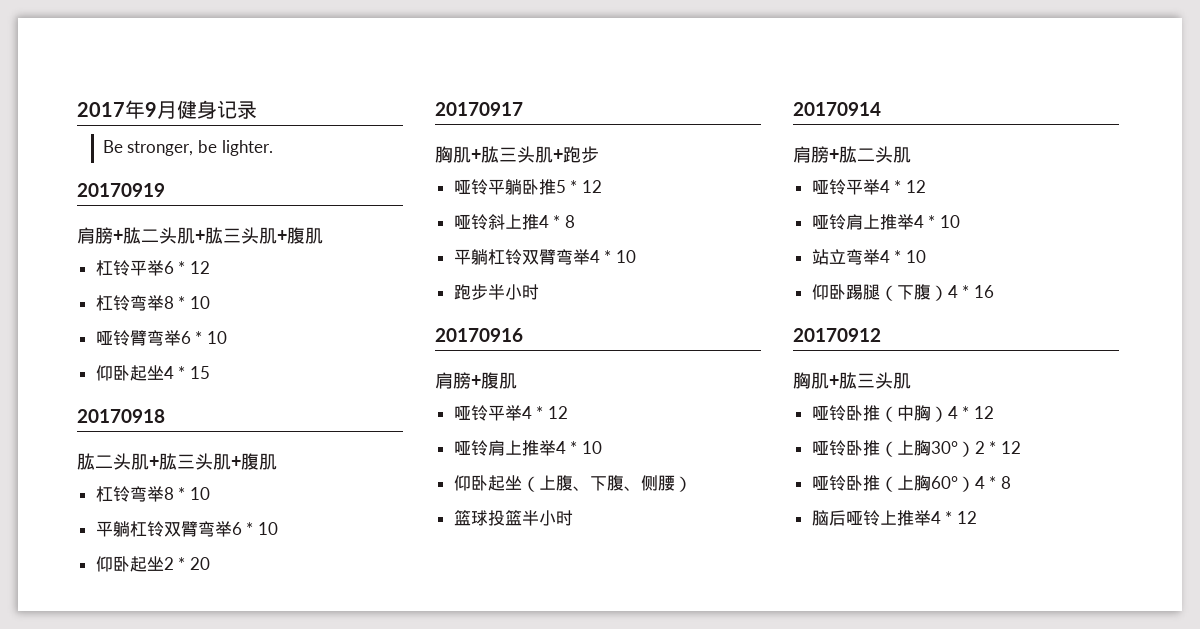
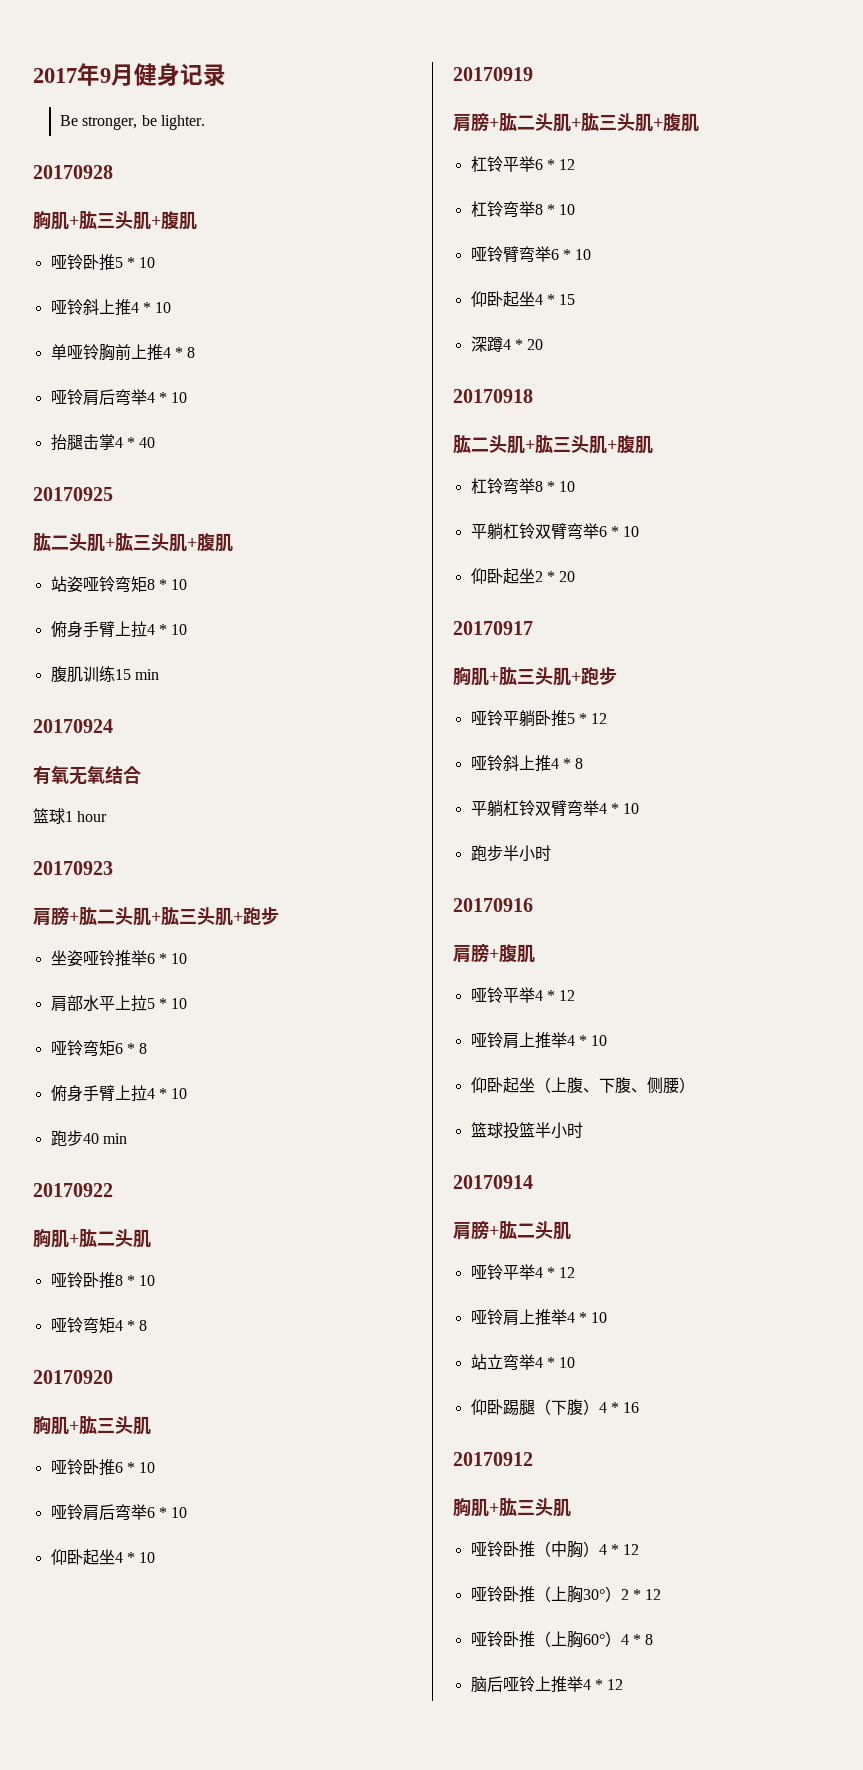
+ 20170928
+ 胸肌+肱三头肌+腹肌
+ 哑铃卧推5 * 10
+ 哑铃斜上推4 * 10
+ 单哑铃胸前上推4 * 8
+ 哑铃肩后弯举4 * 10
+ 抬腿击掌4 * 40
+ 20170925
+ 肱二头肌+肱三头肌+腹肌
+ 站姿哑铃弯矩8 * 10
+ 俯身手臂上拉4 * 10
+ 腹肌训练15 min
+ 20170924
+ 有氧无氧结合
+ 篮球1 hour
+ 20170923
+ 肩膀+肱二头肌+肱三头肌+跑步
+ 坐姿哑铃推举6 * 10
+ 肩部水平上拉5 * 10
+ 哑铃弯矩6 * 8
+ 俯身手臂上拉4 * 10
+ 跑步40 min
+ 20170922
+ 胸肌+肱二头肌
+ 哑铃卧推8 * 10
+ 哑铃弯矩4 * 8
+ 20170920
+ 胸肌+肱三头肌
+ 哑铃卧推6 * 10
+ 哑铃肩后弯举6 * 10
+ 仰卧起坐4 * 10
+ 深蹲4 * 20

